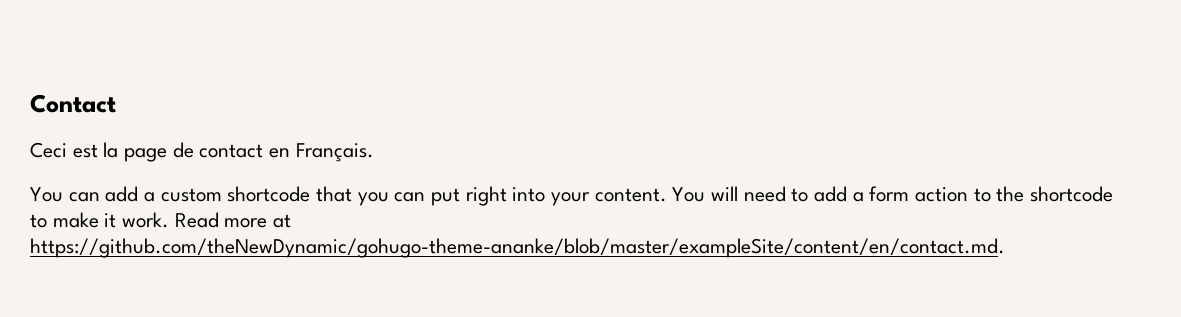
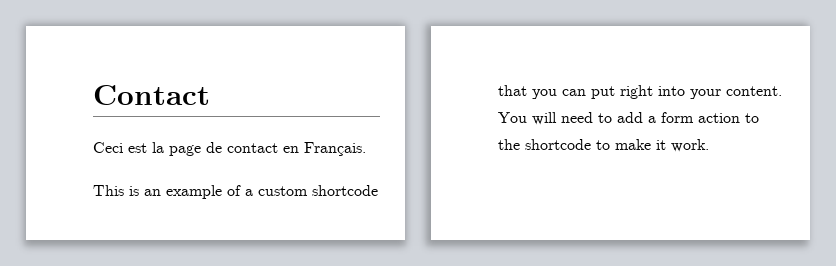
- You can add a custom shortcode that you can put right into your content.
+ This is an example of a custom shortcode that you can put right into your content.
- Read more at https://github.com/theNewDynamic/gohugo-theme-ananke/blob/master/exampleSite/content/en/contact.md.

